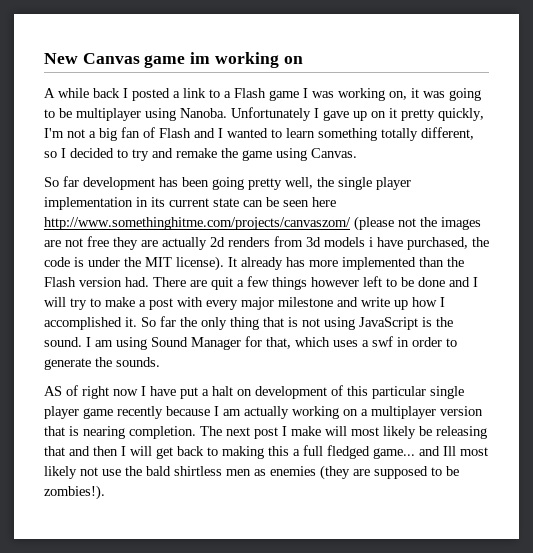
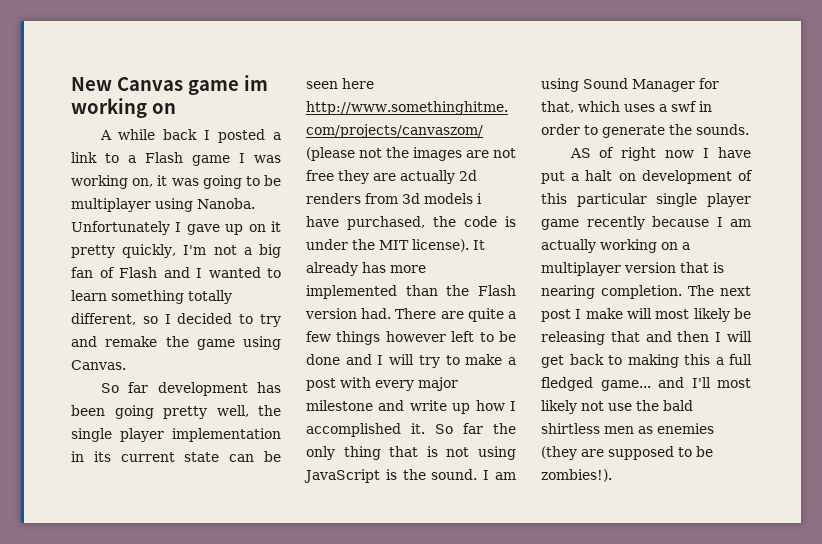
- There are quit a few things however left to be done and I will try to make a post with every major milestone and write up how I accomplished it.
+ There are quite a few things however left to be done and I will try to make a post with every major milestone and write up how I accomplished it.
- The next post I make will most likely be releasing that and then I will get back to making this a full fledged game... and Ill most likely not use the bald shirtless men as enemies (they are supposed to be zombies!).
+ The next post I make will most likely be releasing that and then I will get back to making this a full fledged game... and I'll most likely not use the bald shirtless men as enemies (they are supposed to be zombies!).

